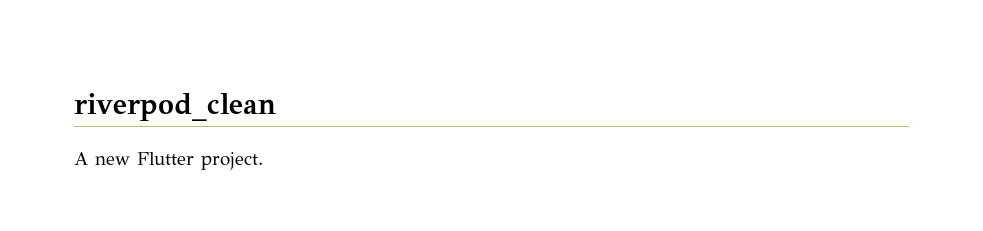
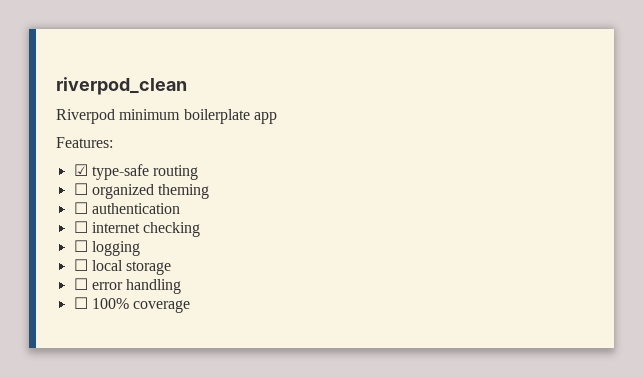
- A new Flutter project.
+ Riverpod minimum boilerplate app
+ Features:
+ ☑ type-safe routing
+ ☐ organized theming
+ ☐ authentication
+ ☐ internet checking
+ ☐ logging
+ ☐ local storage
+ ☐ error handling
+ ☐ 100% coverage

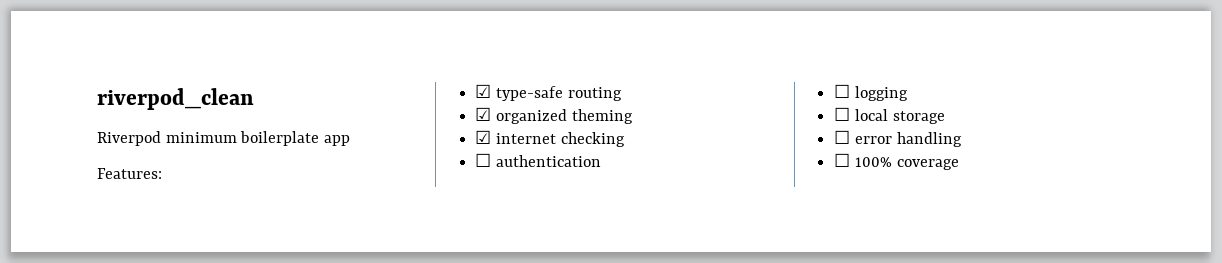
- ☐ organized theming
+ ☑ organized theming
+ ☑ internet checking
- ☐ internet checking

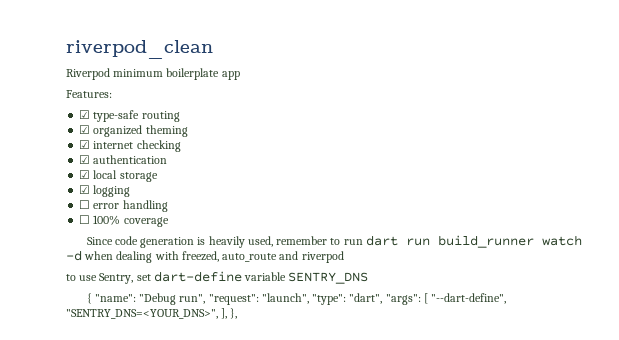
- ☐ authentication
+ ☑ authentication
- ☐ logging
- ☐ local storage
+ ☑ local storage
+ ☑ logging
+ Since code generation is heavily used, remember to run dart run build_runner watch -d when dealing with freezed, auto_route and riverpod
+ to use Sentry, set dart-define variable SENTRY_DNS
+ { "name": "Debug run", "request": "launch", "type": "dart", "args": [ "--dart-define", "SENTRY_DNS=<YOUR_DNS>", ], },

